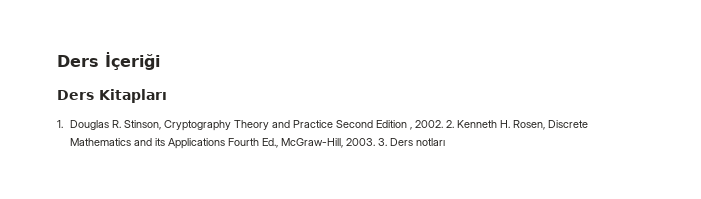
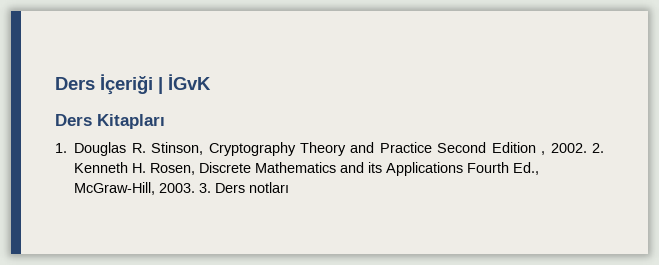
- Ders İçeriği
+ Ders İçeriği | İGvK

